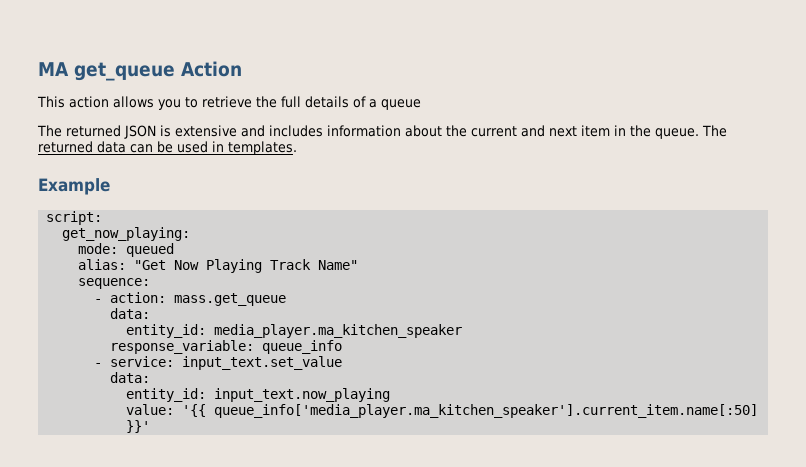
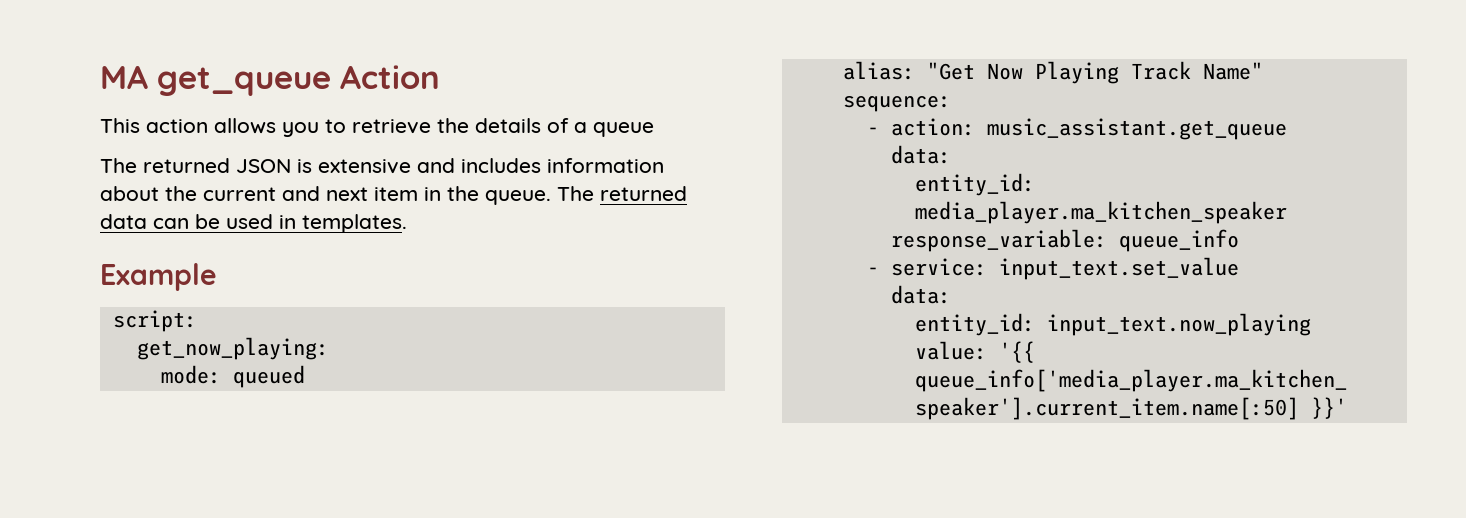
- This action allows you to retrieve the full details of a queue
+ This action allows you to retrieve the details of a queue
- - action: mass.get_queue
+ - action: music_assistant.get_queue

